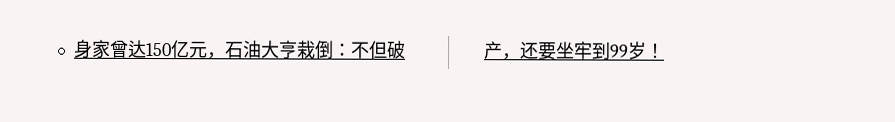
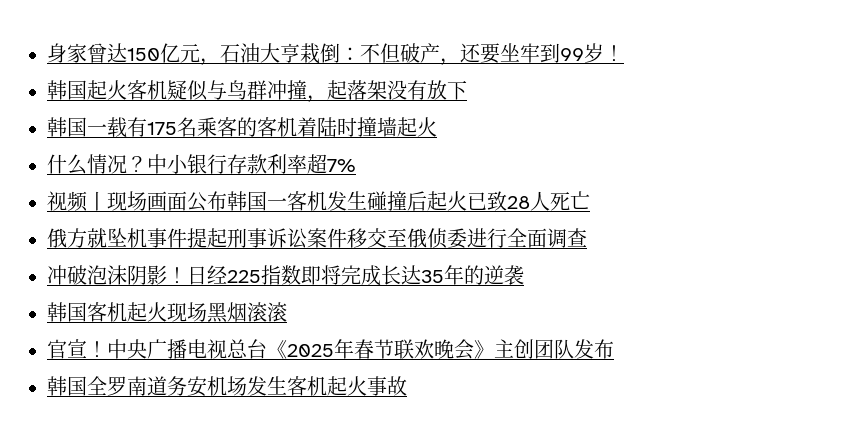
+ 韩国起火客机疑似与鸟群冲撞，起落架没有放下
+ 韩国一载有175名乘客的客机着陆时撞墙起火
+ 什么情况？中小银行存款利率超7%
+ 视频丨现场画面公布韩国一客机发生碰撞后起火已致28人死亡
+ 俄方就坠机事件提起刑事诉讼案件移交至俄侦委进行全面调查
+ 冲破泡沫阴影！日经225指数即将完成长达35年的逆袭
+ 韩国客机起火现场黑烟滚滚
+ 官宣！中央广播电视总台《2025年春节联欢晚会》主创团队发布
+ 韩国全罗南道务安机场发生客机起火事故

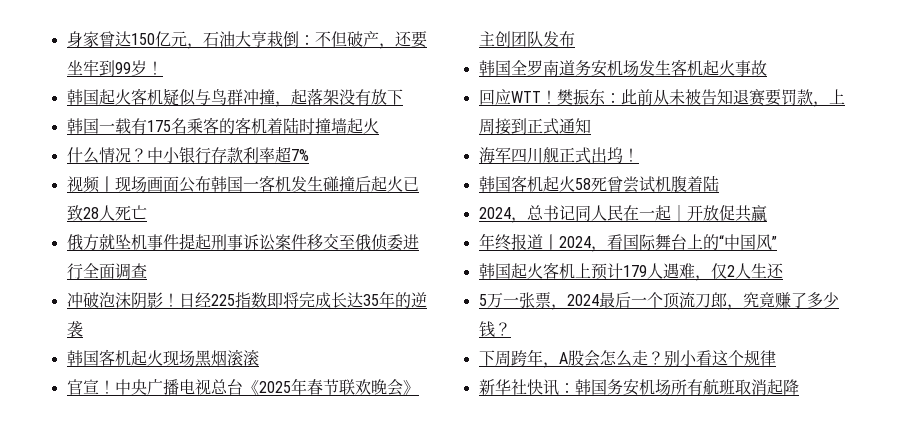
+ 回应WTT！樊振东：此前从未被告知退赛要罚款，上周接到正式通知
+ 海军四川舰正式出坞！
+ 韩国客机起火58死曾尝试机腹着陆
+ 2024，总书记同人民在一起｜开放促共赢
+ 年终报道丨2024，看国际舞台上的“中国风”
+ 韩国起火客机上预计179人遇难，仅2人生还
+ 5万一张票，2024最后一个顶流刀郎，究竟赚了多少钱？
+ 下周跨年，A股会怎么走？别小看这个规律
+ 新华社快讯：韩国务安机场所有航班取消起降

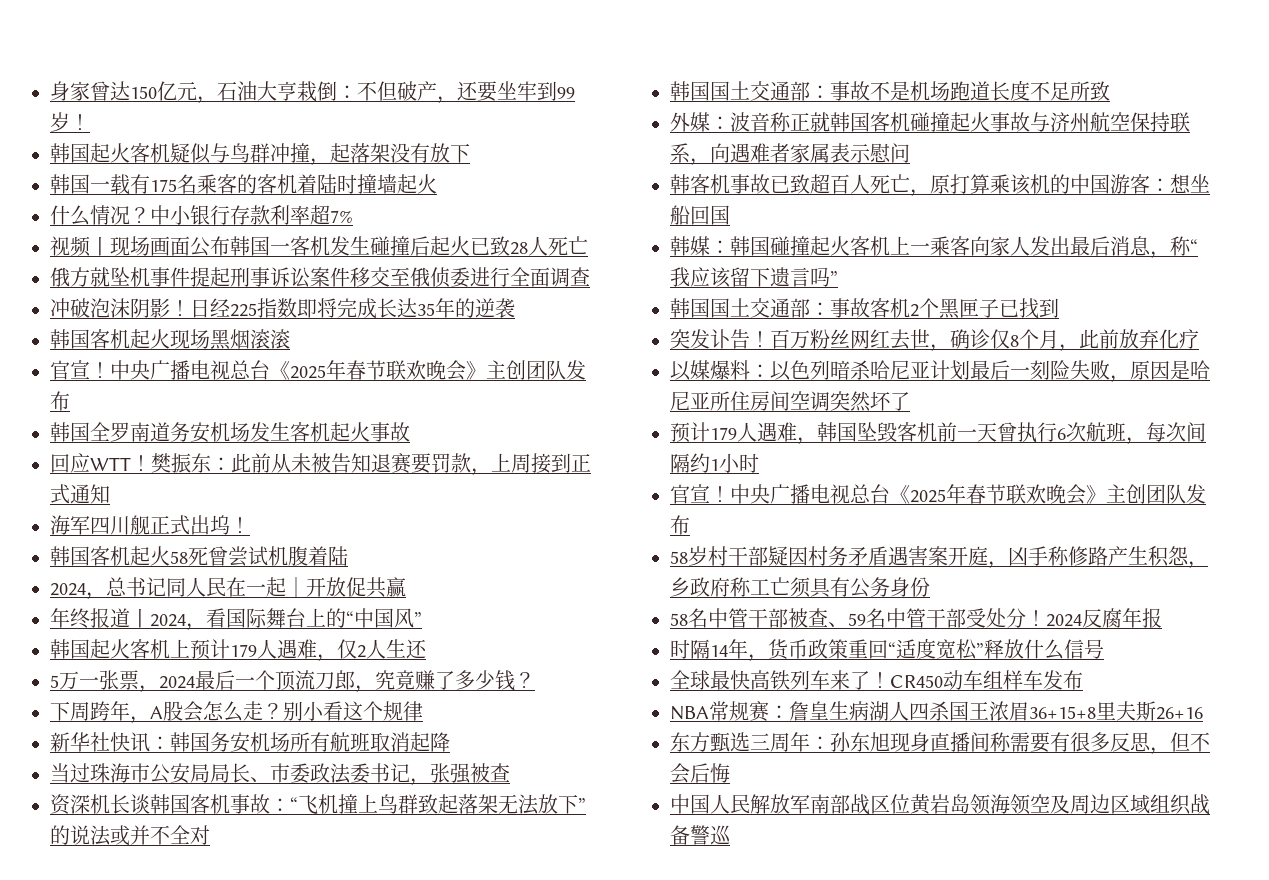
+ 当过珠海市公安局局长、市委政法委书记，张强被查
+ 资深机长谈韩国客机事故：“飞机撞上鸟群致起落架无法放下”的说法或并不全对
+ 韩国国土交通部：事故不是机场跑道长度不足所致
+ 外媒：波音称正就韩国客机碰撞起火事故与济州航空保持联系，向遇难者家属表示慰问
+ 韩客机事故已致超百人死亡，原打算乘该机的中国游客：想坐船回国
+ 韩媒：韩国碰撞起火客机上一乘客向家人发出最后消息，称“我应该留下遗言吗”
+ 韩国国土交通部：事故客机2个黑匣子已找到
+ 突发讣告！百万粉丝网红去世，确诊仅8个月，此前放弃化疗
+ 以媒爆料：以色列暗杀哈尼亚计划最后一刻险失败，原因是哈尼亚所住房间空调突然坏了
+ 预计179人遇难，韩国坠毁客机前一天曾执行6次航班，每次间隔约1小时
+ 官宣！中央广播电视总台《2025年春节联欢晚会》主创团队发布
+ 58岁村干部疑因村务矛盾遇害案开庭，凶手称修路产生积怨，乡政府称工亡须具有公务身份
+ 58名中管干部被查、59名中管干部受处分！2024反腐年报
+ 时隔14年，货币政策重回“适度宽松”释放什么信号
+ 全球最快高铁列车来了！CR450动车组样车发布
+ NBA常规赛：詹皇生病湖人四杀国王浓眉36+15+8里夫斯26+16
+ 东方甄选三周年：孙东旭现身直播间称需要有很多反思，但不会后悔
+ 中国人民解放军南部战区位黄岩岛领海领空及周边区域组织战备警巡

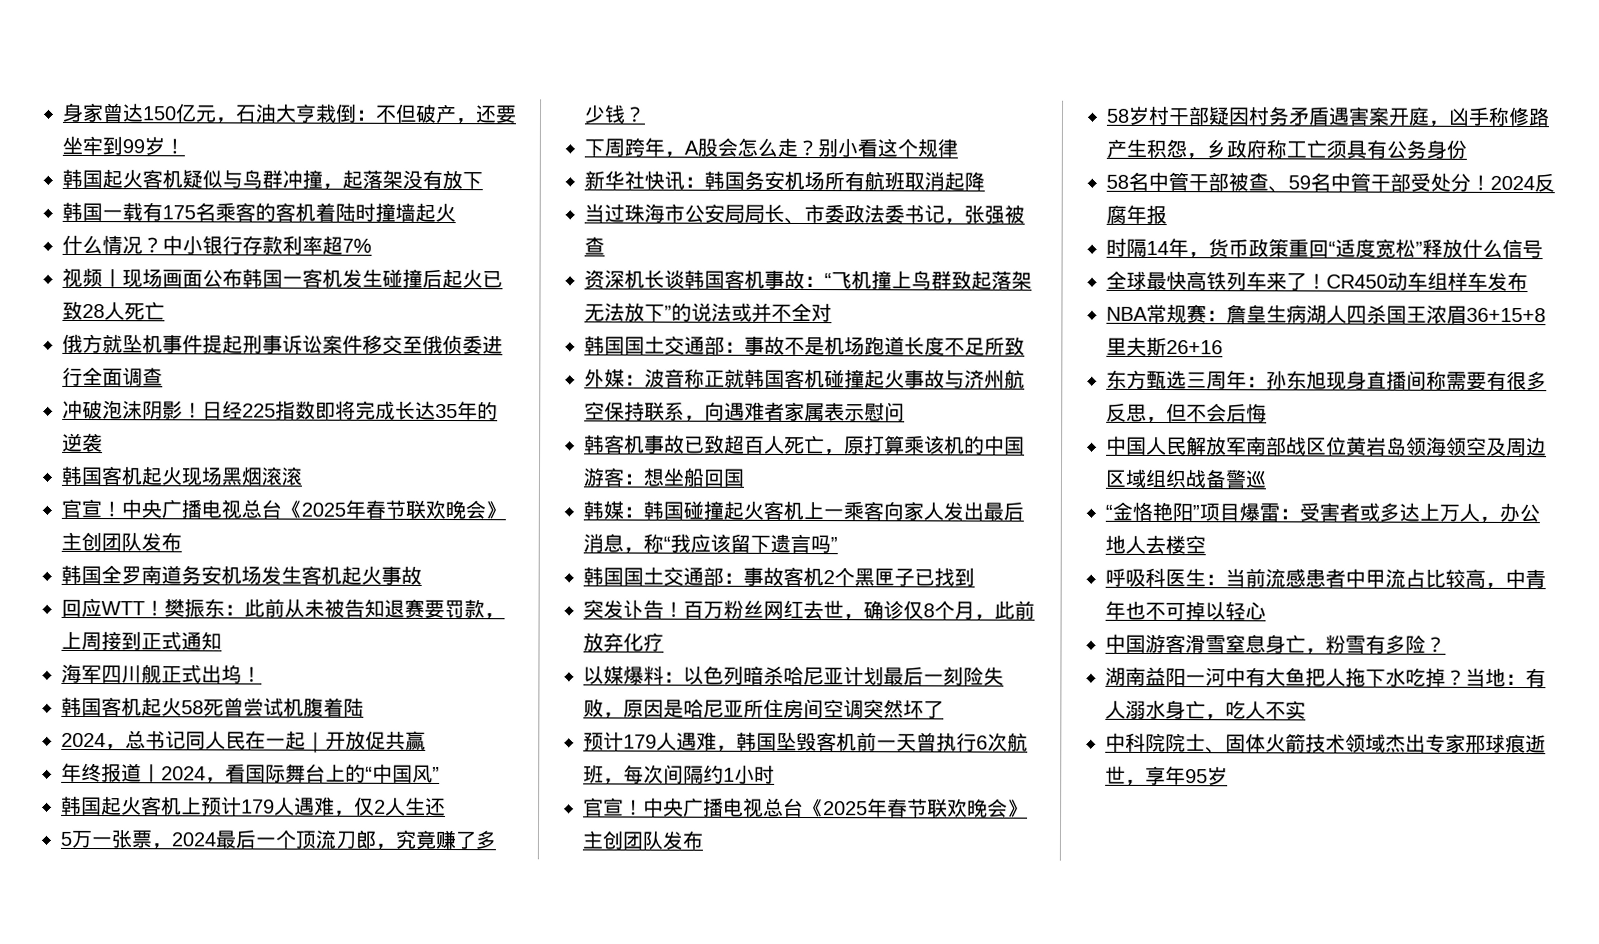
+ “金恪艳阳”项目爆雷：受害者或多达上万人，办公地人去楼空
+ 呼吸科医生：当前流感患者中甲流占比较高，中青年也不可掉以轻心
+ 中国游客滑雪窒息身亡，粉雪有多险？
+ 湖南益阳一河中有大鱼把人拖下水吃掉？当地：有人溺水身亡，吃人不实
+ 中科院院士、固体火箭技术领域杰出专家邢球痕逝世，享年95岁

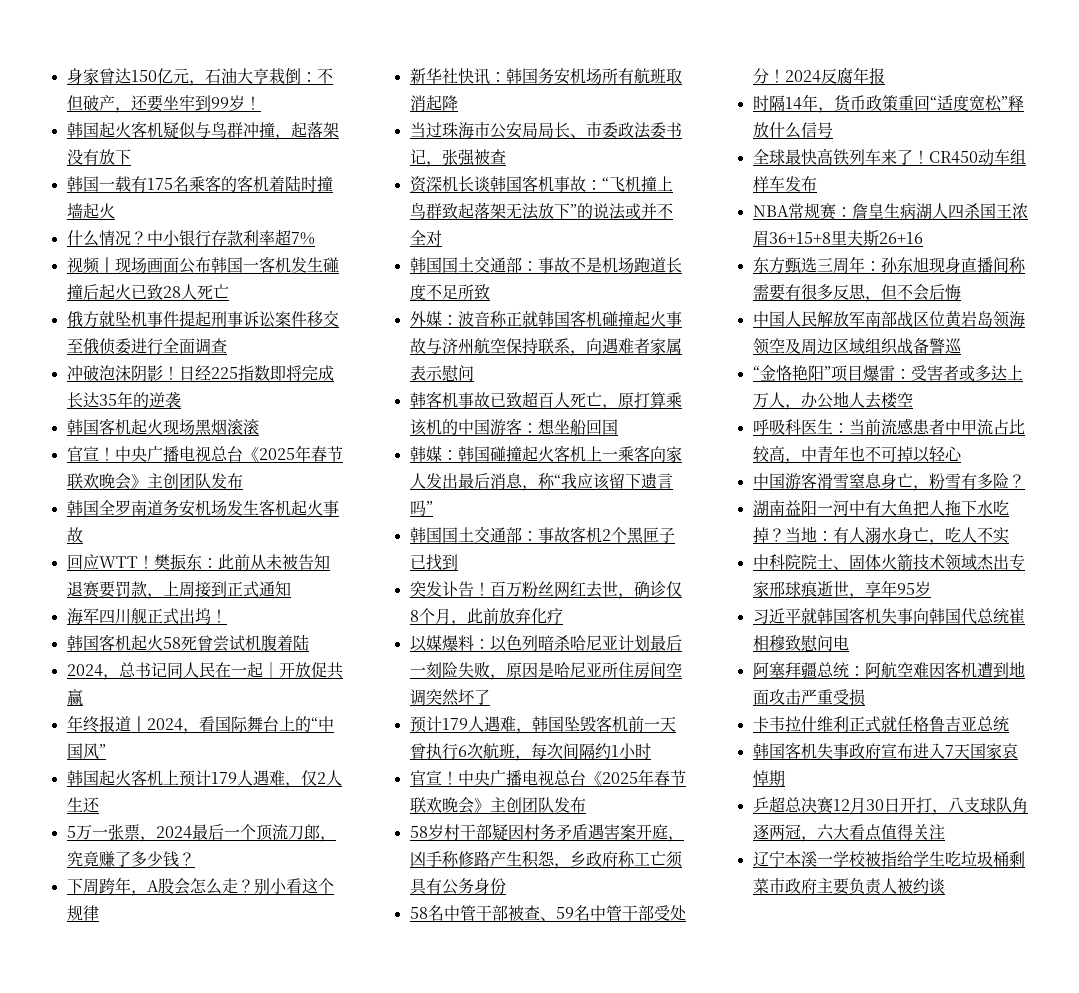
+ 习近平就韩国客机失事向韩国代总统崔相穆致慰问电
+ 阿塞拜疆总统：阿航空难因客机遭到地面攻击严重受损
+ 卡韦拉什维利正式就任格鲁吉亚总统
+ 韩国客机失事政府宣布进入7天国家哀悼期
+ 乒超总决赛12月30日开打，八支球队角逐两冠，六大看点值得关注
+ 辽宁本溪一学校被指给学生吃垃圾桶剩菜市政府主要负责人被约谈

